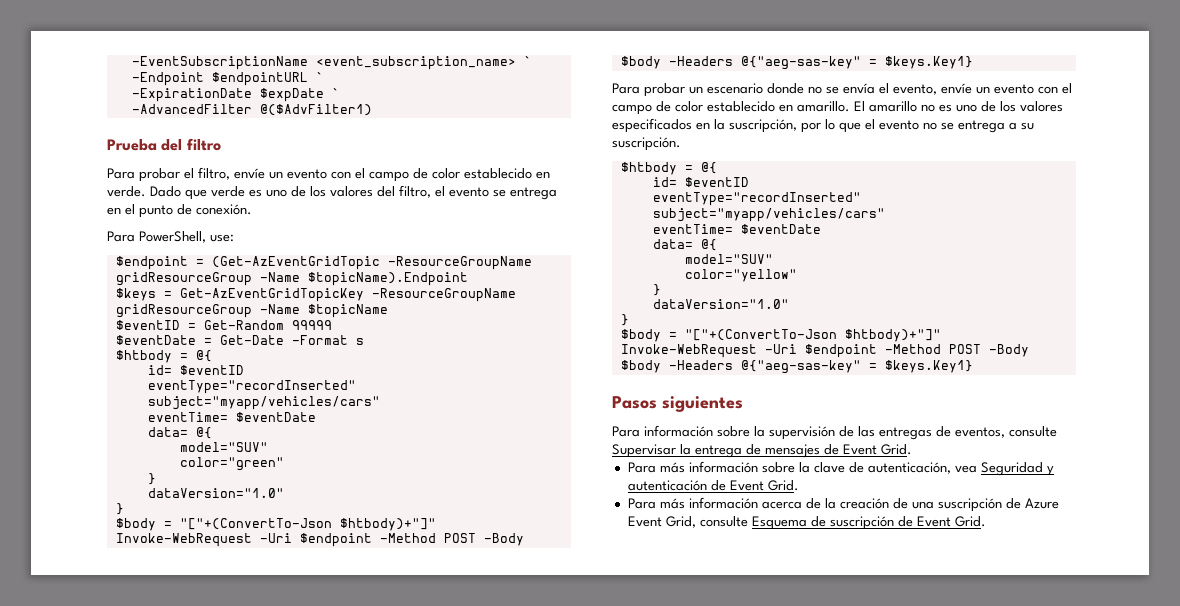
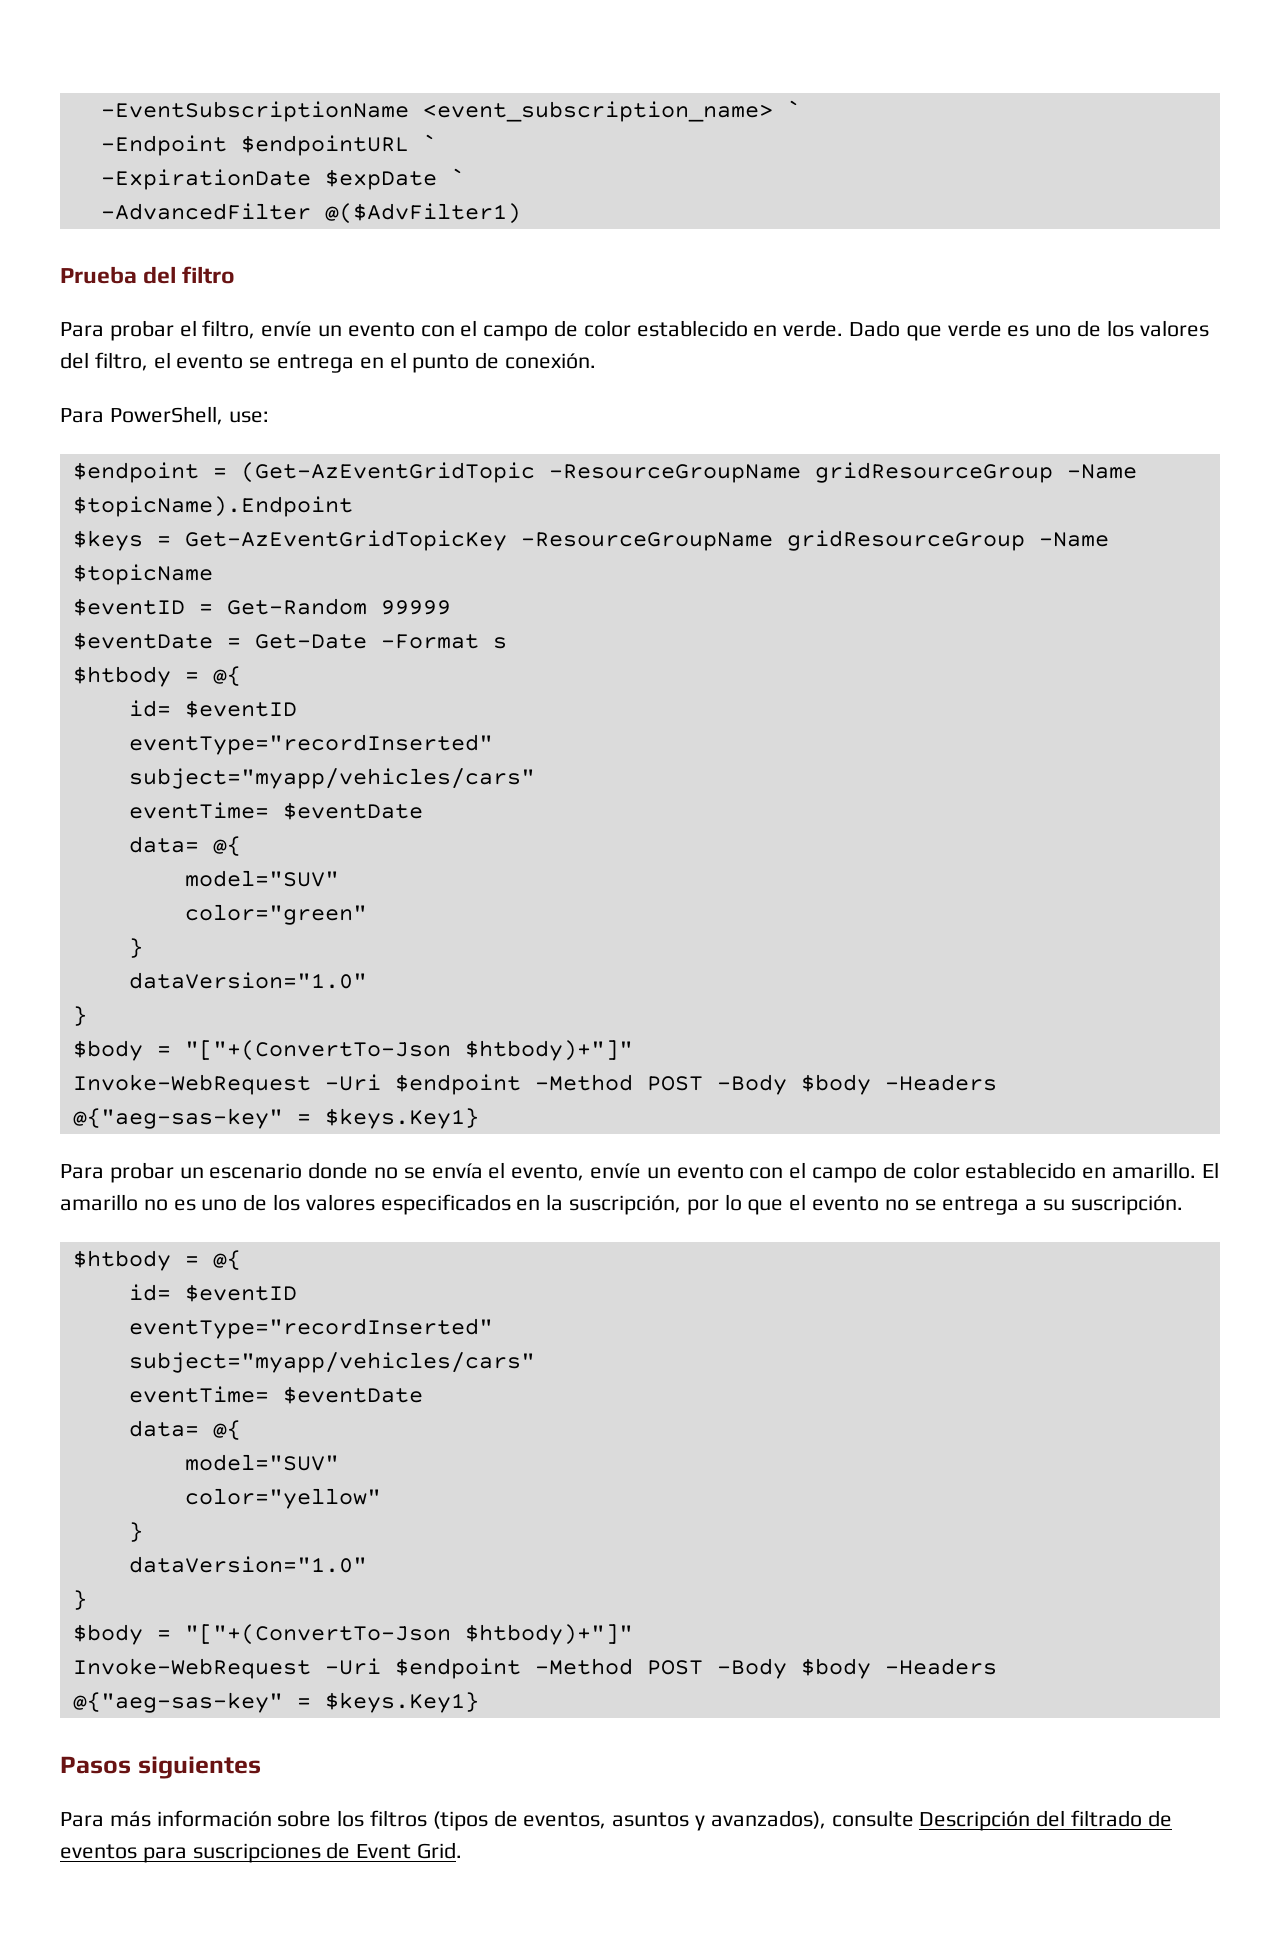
- Para información sobre la supervisión de las entregas de eventos, consulte Supervisar la entrega de mensajes de Event Grid.
- Para más información sobre la clave de autenticación, vea Seguridad y autenticación de Event Grid.
- Para más información acerca de la creación de una suscripción de Azure Event Grid, consulte Esquema de suscripción de Event Grid.
+ Para más información sobre los filtros (tipos de eventos, asuntos y avanzados), consulte Descripción del filtrado de eventos para suscripciones de Event Grid.

